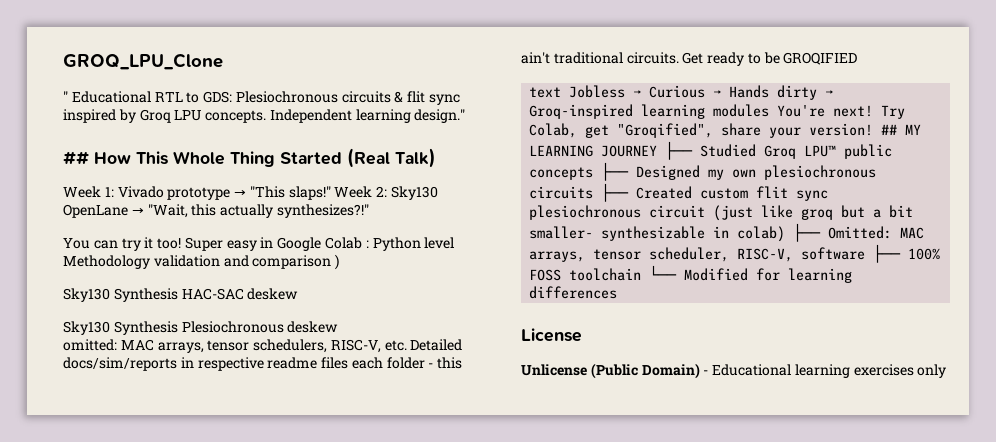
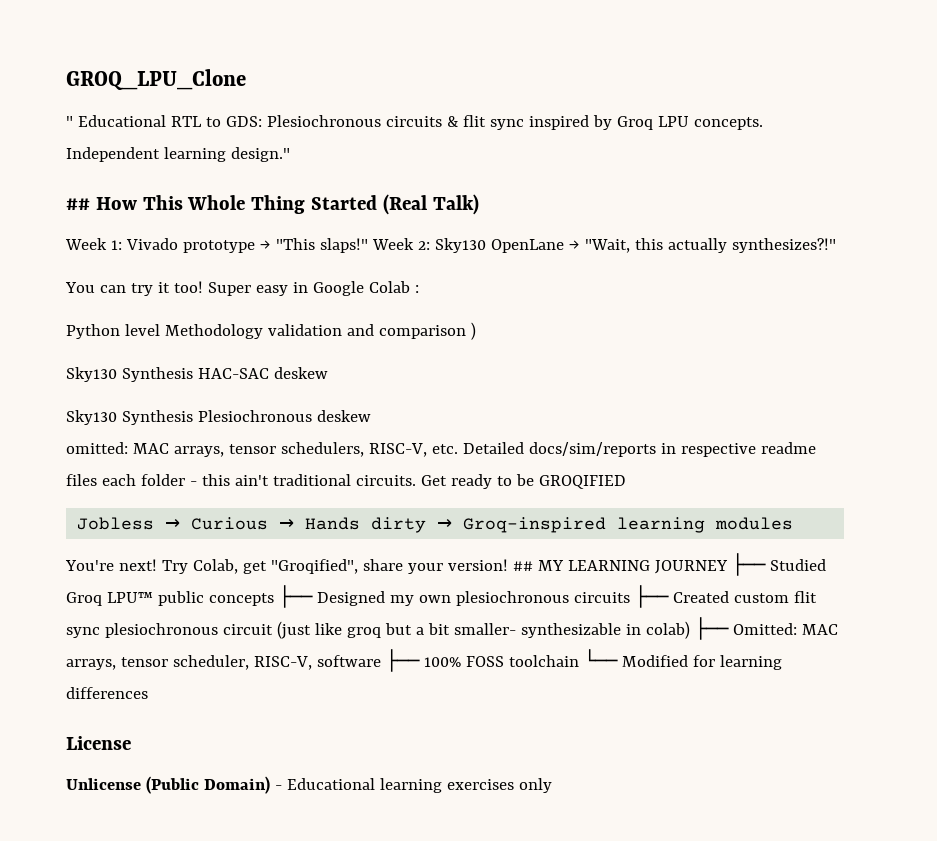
- Super easy in Google Colab : Python level Methodology validation and comparison )
+ Super easy in Google Colab :
+ Python level Methodology validation and comparison )
- text Jobless → Curious → Hands dirty → Groq-inspired learning modules You're next!
+ Jobless → Curious → Hands dirty → Groq-inspired learning modules
+ You're next!

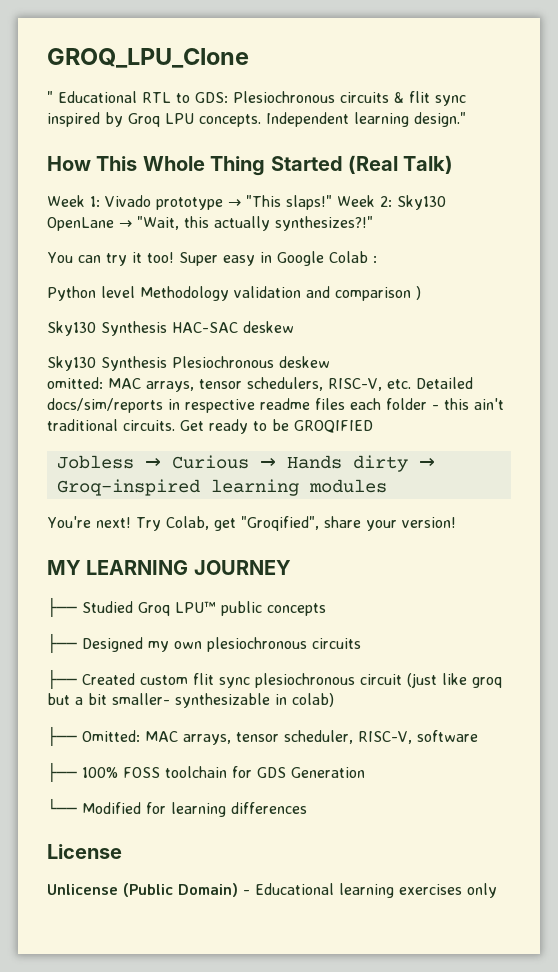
- ## How This Whole Thing Started (Real Talk)
+ How This Whole Thing Started (Real Talk)
- Try Colab, get "Groqified", share your version! ## MY LEARNING JOURNEY ├── Studied Groq LPU™ public concepts ├── Designed my own plesiochronous circuits ├── Created custom flit sync plesiochronous circuit (just like groq but a bit smaller- synthesizable in colab) ├── Omitted: MAC arrays, tensor scheduler, RISC-V, software ├── 100% FOSS toolchain └── Modified for learning differences
+ Try Colab, get "Groqified", share your version!
+ MY LEARNING JOURNEY
+ ├── Studied Groq LPU™ public concepts
+ ├── Designed my own plesiochronous circuits
+ ├── Created custom flit sync plesiochronous circuit (just like groq but a bit smaller- synthesizable in colab)
+ ├── Omitted: MAC arrays, tensor scheduler, RISC-V, software
+ ├── 100% FOSS toolchain for GDS Generation
+ └── Modified for learning differences

